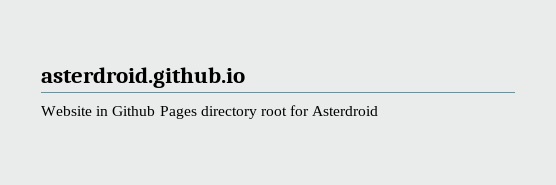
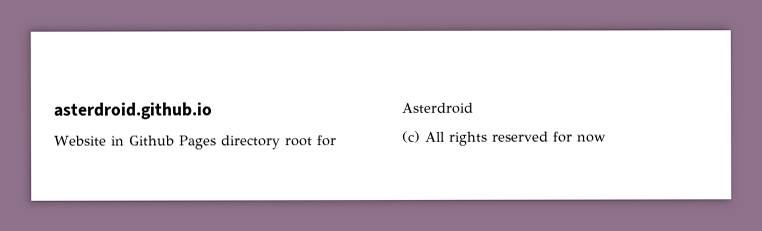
+ (c) All rights reserved for now

